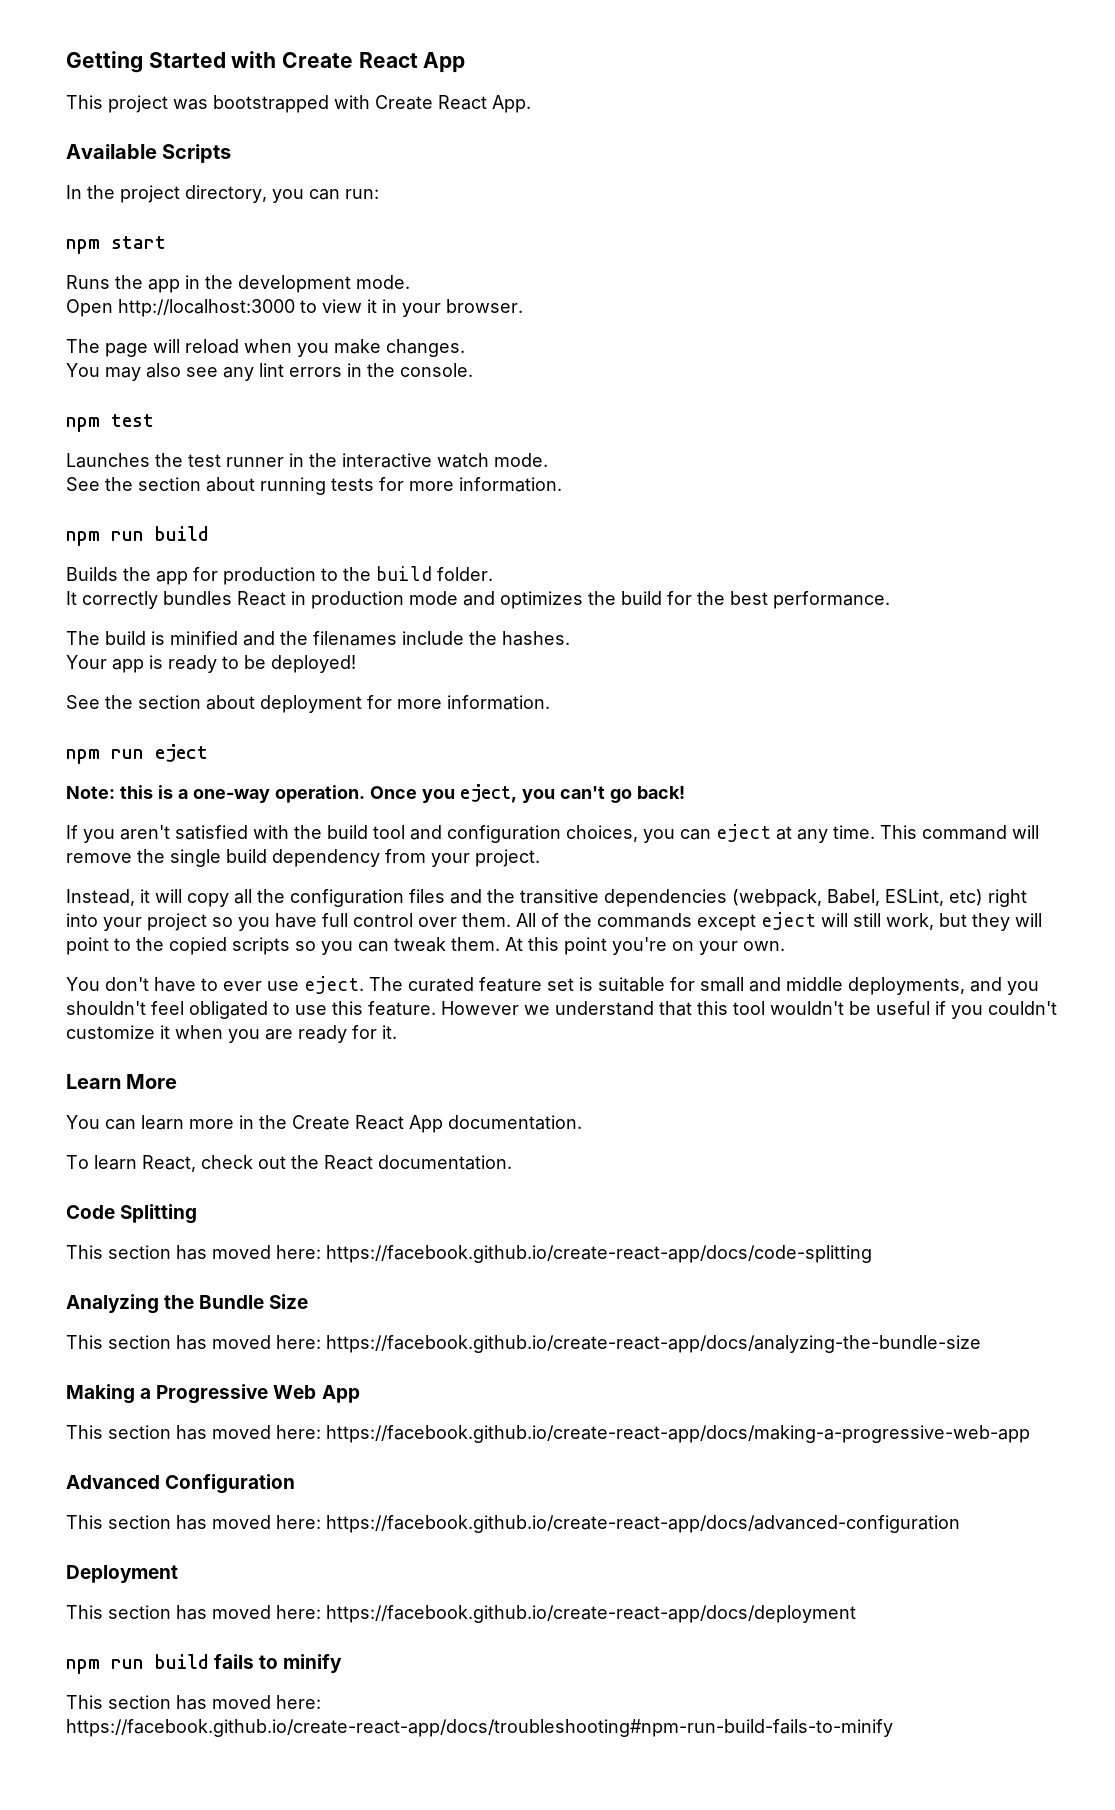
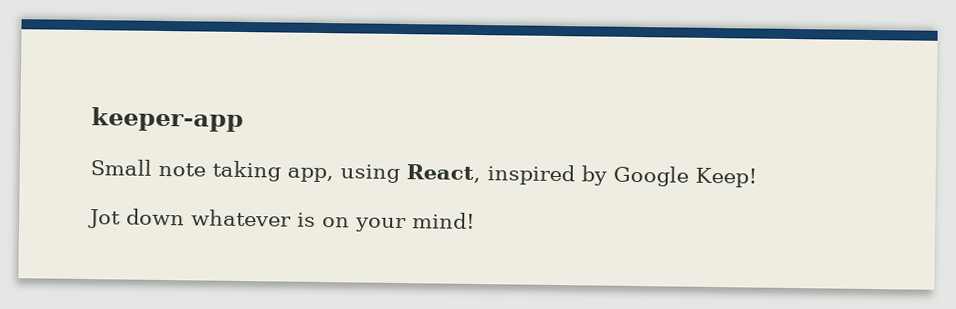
- Getting Started with Create React App
- This project was bootstrapped with Create React App.
- Available Scripts
- In the project directory, you can run:
- npm start
- Runs the app in the development mode.
- Open http://localhost:3000 to view it in your browser.
- The page will reload when you make changes.
- You may also see any lint errors in the console.
- npm test
- Launches the test runner in the interactive watch mode.
- See the section about running tests for more information.
- npm run build
- Builds the app for production to the build folder.
- It correctly bundles React in production mode and optimizes the build for the best performance.
- The build is minified and the filenames include the hashes.
- Your app is ready to be deployed!
- See the section about deployment for more information.
- npm run eject
- Note: this is a one-way operation. Once you eject, you can't go back!
- If you aren't satisfied with the build tool and configuration choices, you can eject at any time. This command will remove the single build dependency from your project.
- Instead, it will copy all the configuration files and the transitive dependencies (webpack, Babel, ESLint, etc) right into your project so you have full control over them. All of the commands except eject will still work, but they will point to the copied scripts so you can tweak them. At this point you're on your own.
- You don't have to ever use eject. The curated feature set is suitable for small and middle deployments, and you shouldn't feel obligated to use this feature. However we understand that this tool wouldn't be useful if you couldn't customize it when you are ready for it.
- Learn More
- You can learn more in the Create React App documentation.
- To learn React, check out the React documentation.
- Code Splitting
- This section has moved here: https://facebook.github.io/create-react-app/docs/code-splitting
- Analyzing the Bundle Size
- This section has moved here: https://facebook.github.io/create-react-app/docs/analyzing-the-bundle-size
- Making a Progressive Web App
- This section has moved here: https://facebook.github.io/create-react-app/docs/making-a-progressive-web-app
- Advanced Configuration
- This section has moved here: https://facebook.github.io/create-react-app/docs/advanced-configuration
- Deployment
- This section has moved here: https://facebook.github.io/create-react-app/docs/deployment
- npm run build fails to minify
- This section has moved here: https://facebook.github.io/create-react-app/docs/troubleshooting#npm-run-build-fails-to-minify
+ keeper-app
+ Small note taking app, using React, inspired by Google Keep!
+ Jot down whatever is on your mind!

